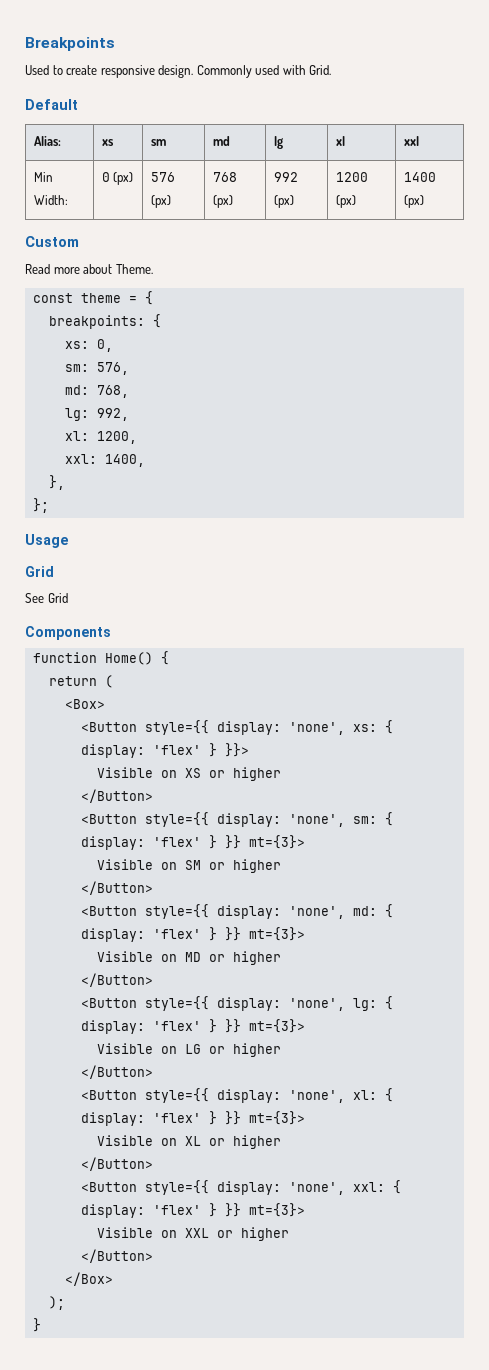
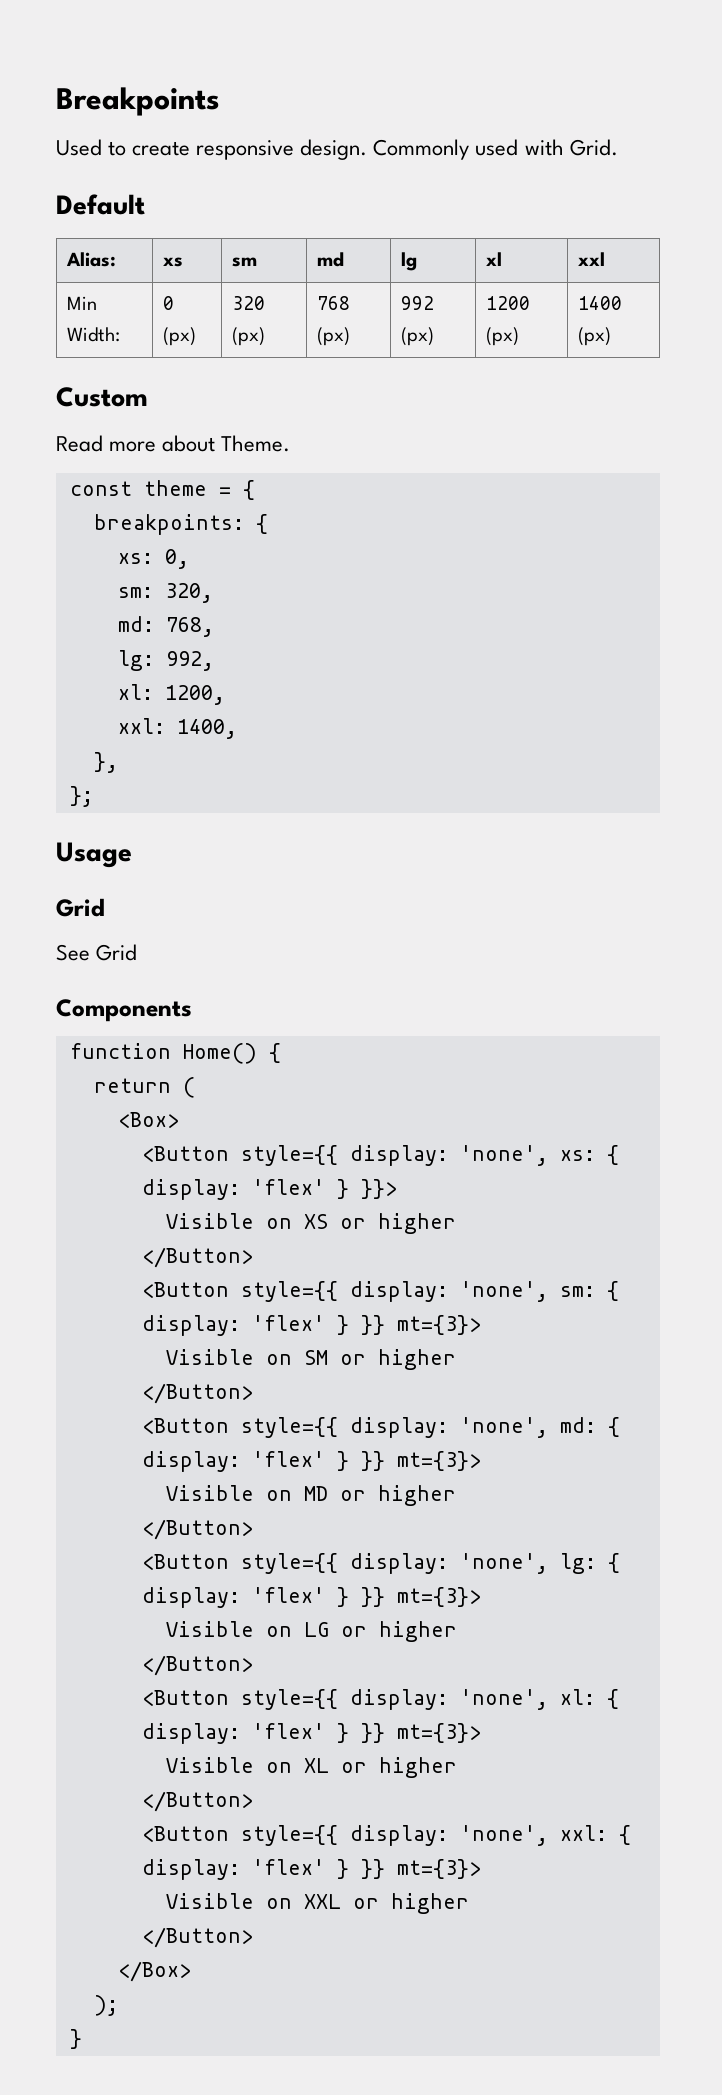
- Min Width: | 0 (px) | 576 (px) | 768 (px) | 992 (px) | 1200 (px) | 1400 (px)
+ Min Width: | 0 (px) | 320 (px) | 768 (px) | 992 (px) | 1200 (px) | 1400 (px)
- sm: 576,
+ sm: 320,

